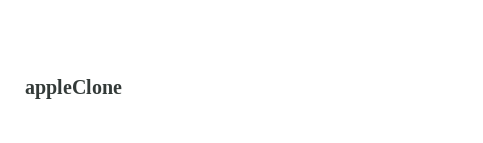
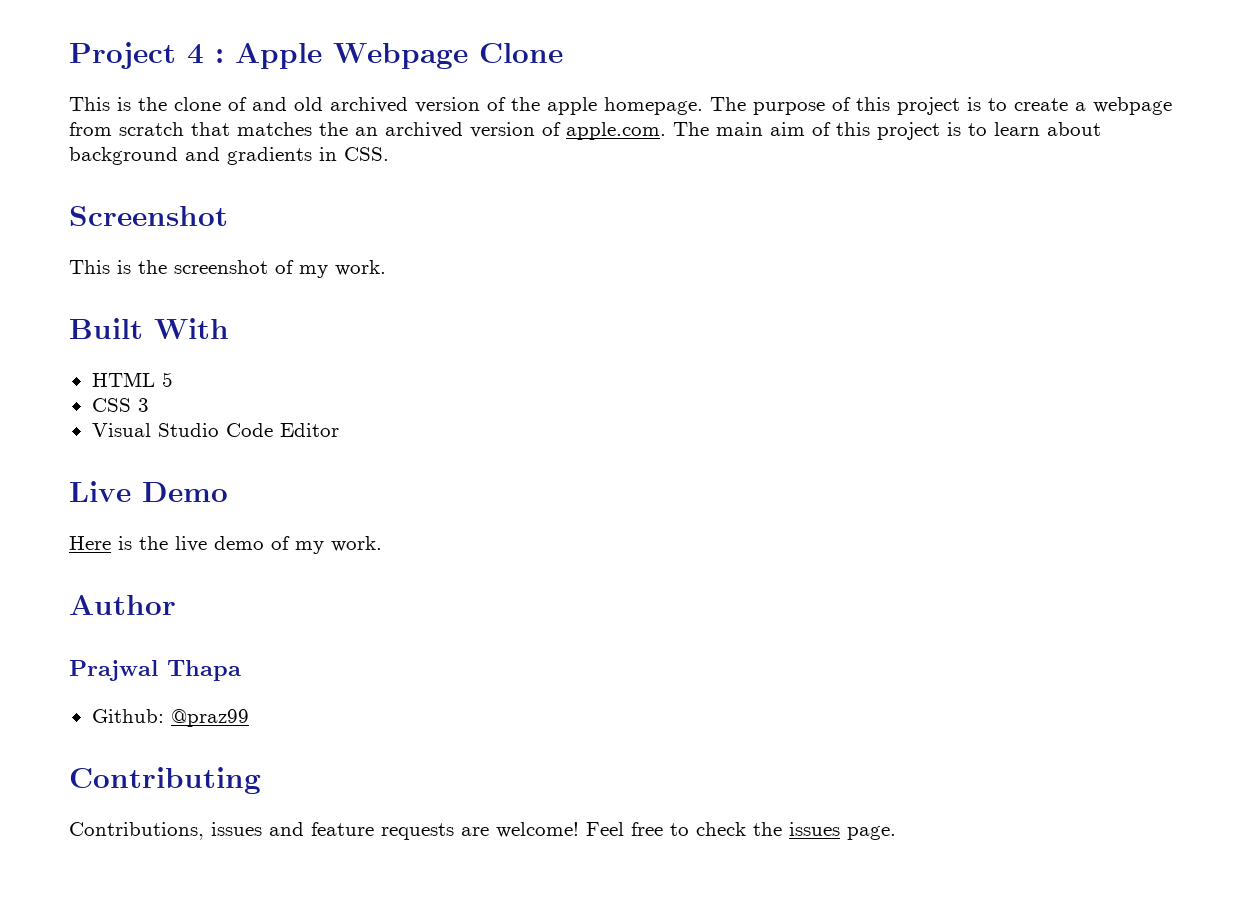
- appleClone
+ Project 4 : Apple Webpage Clone
+ This is the clone of and old archived version of the apple homepage. The purpose of this project is to create a webpage from scratch that matches the an archived version of apple.com. The main aim of this project is to learn about background and gradients in CSS.
+ Screenshot
+ This is the screenshot of my work.
+ Built With
+ HTML 5
+ CSS 3
+ Visual Studio Code Editor
+ Live Demo
+ Here is the live demo of my work.
+ Author
+ Prajwal Thapa
+ Github: @praz99
+ Contributing
+ Contributions, issues and feature requests are welcome! Feel free to check the issues page.

